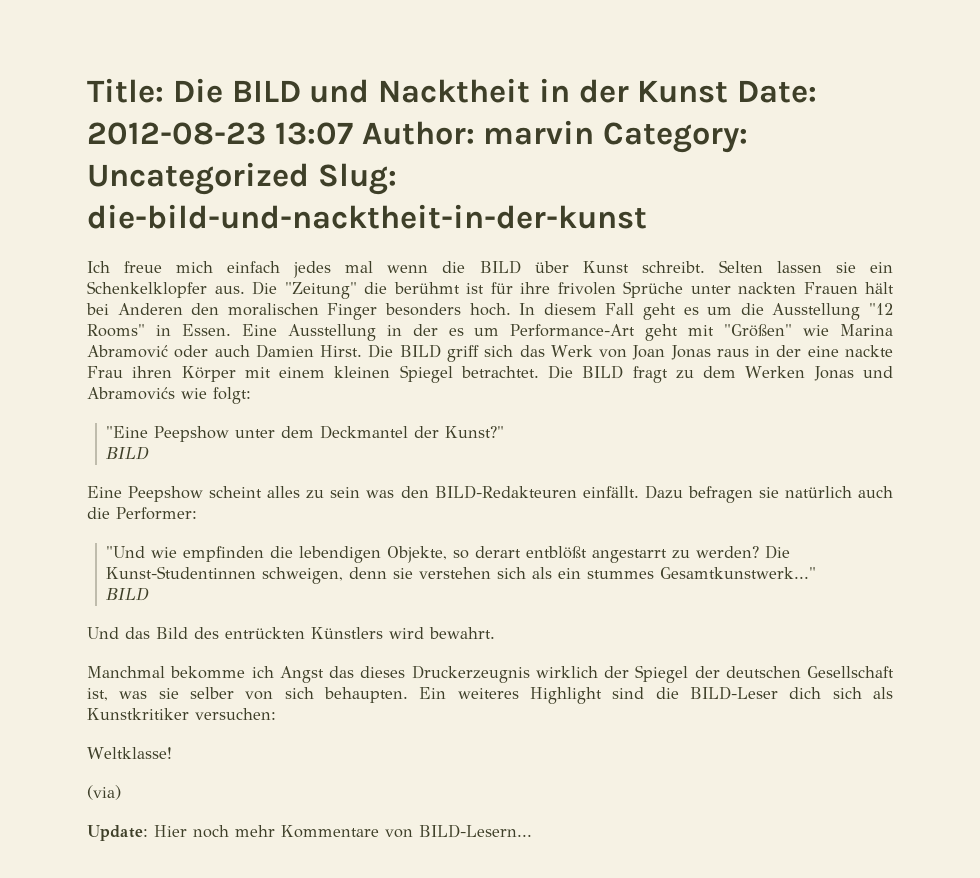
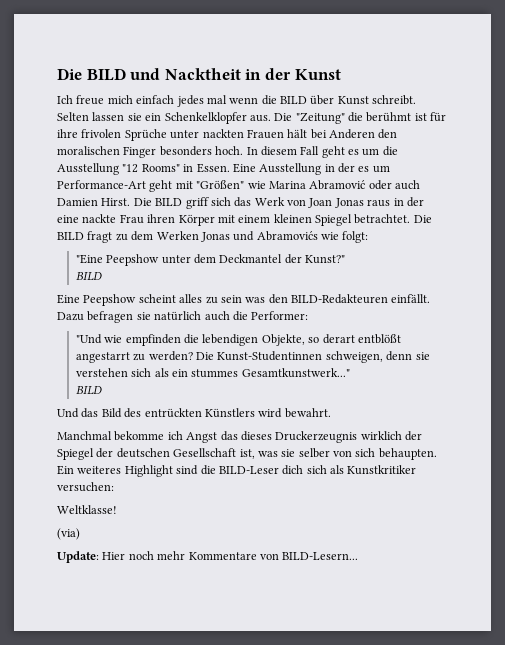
- Title: Die BILD und Nacktheit in der Kunst Date: 2012-08-23 13:07 Author: marvin Category: Uncategorized Slug: die-bild-und-nacktheit-in-der-kunst
+ Die BILD und Nacktheit in der Kunst

